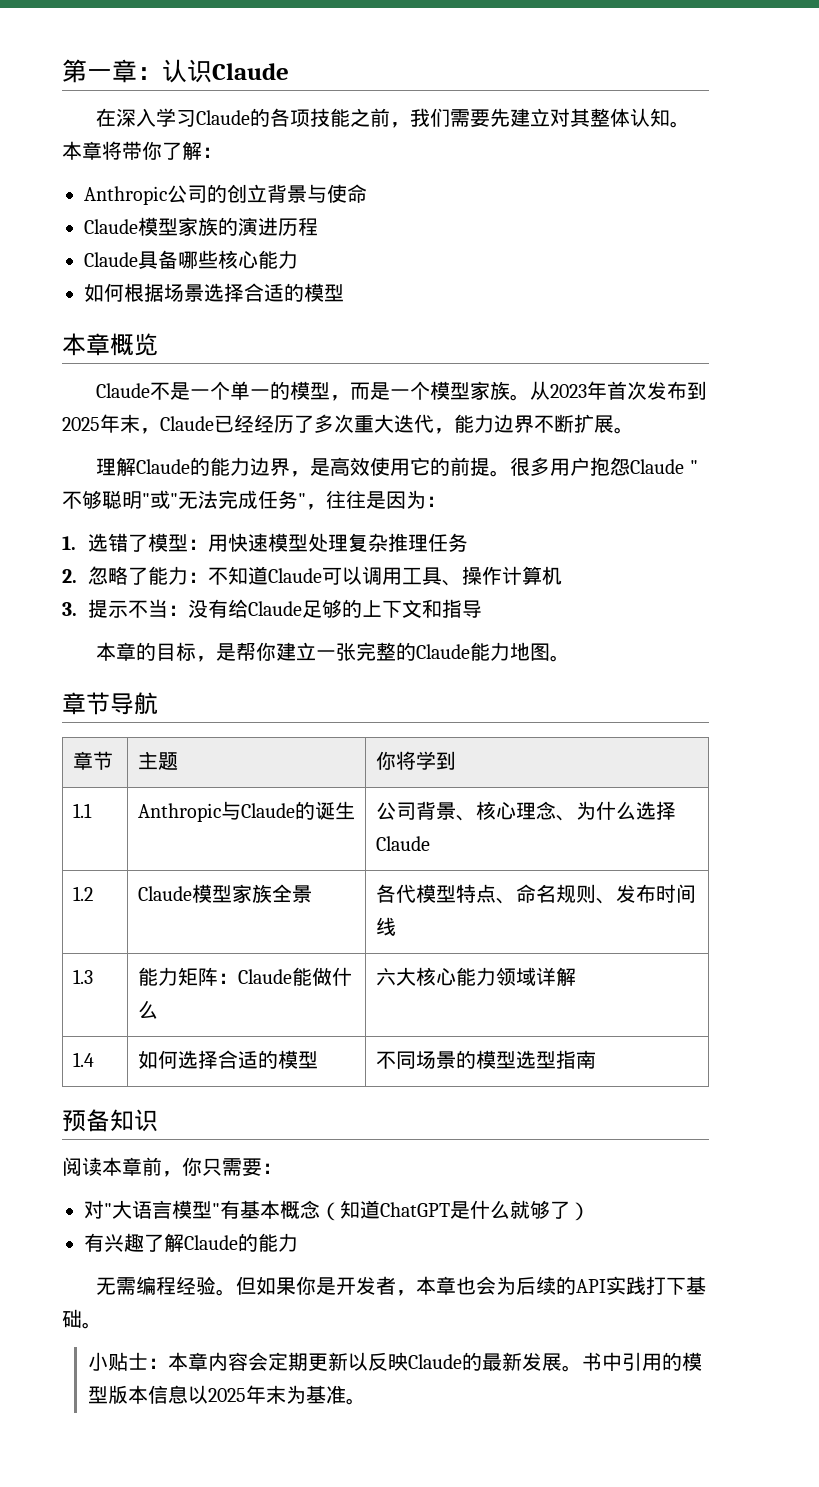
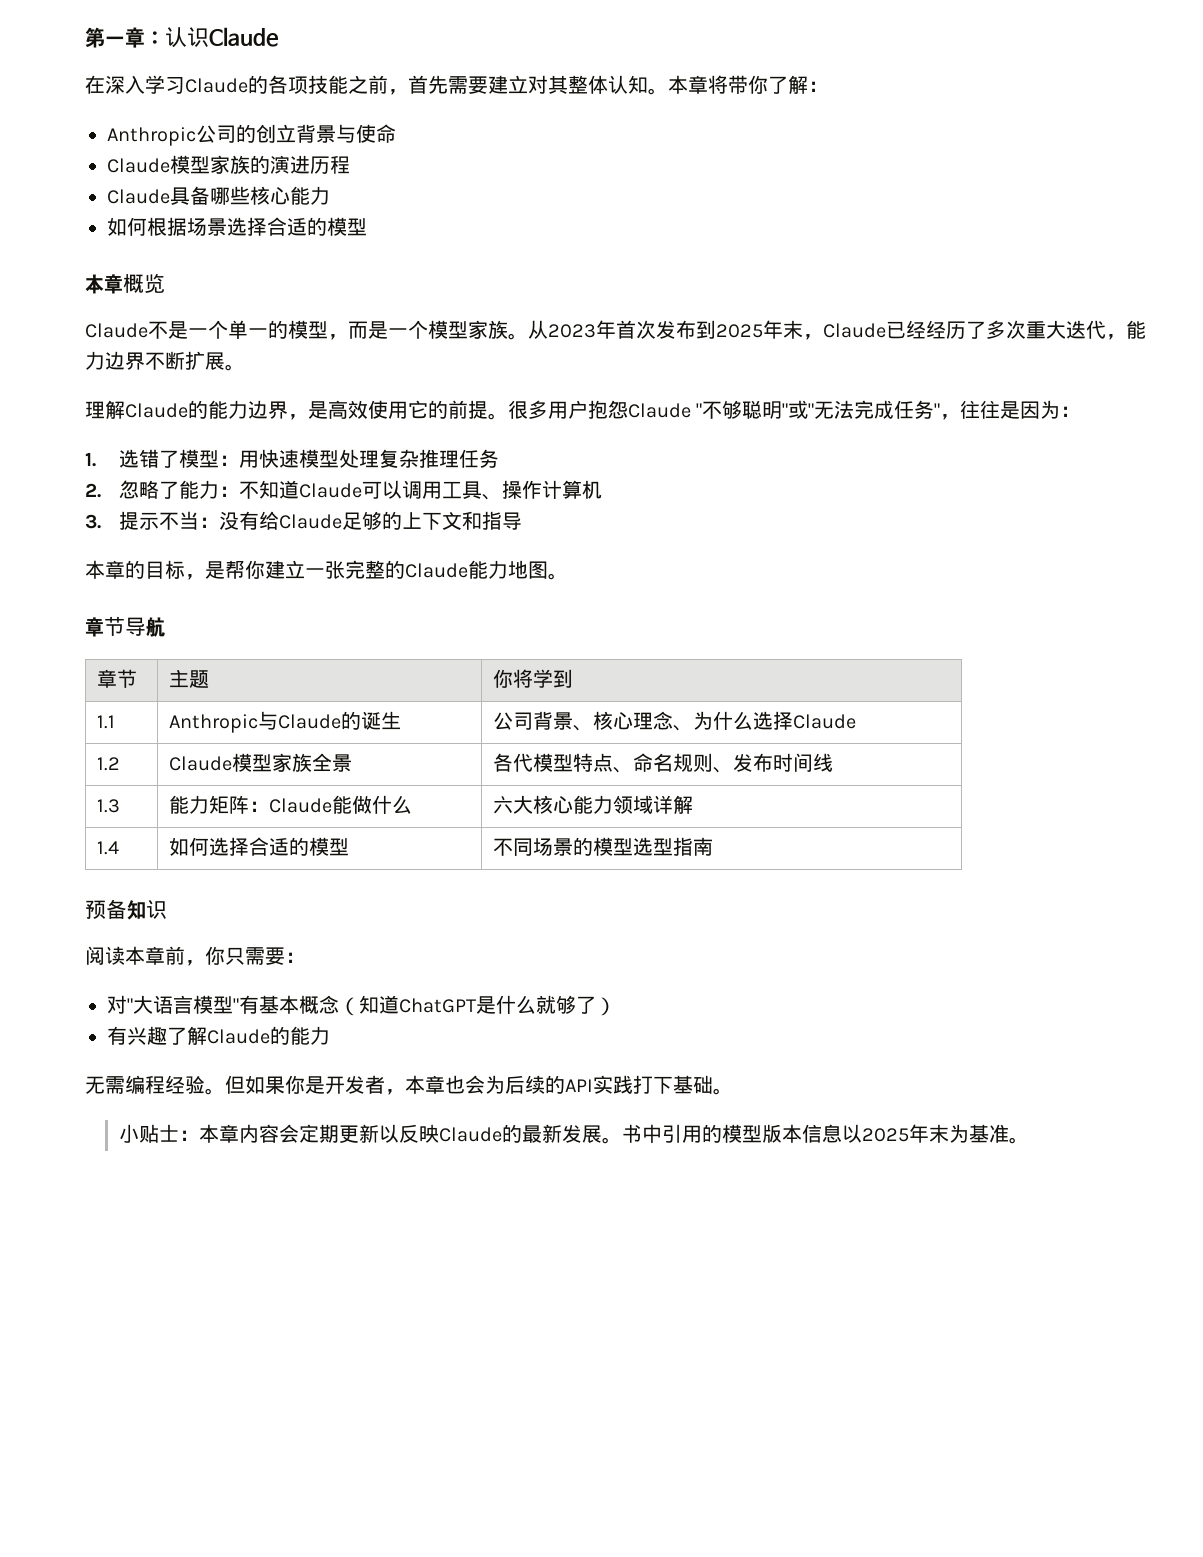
- 在深入学习Claude的各项技能之前，我们需要先建立对其整体认知。
+ 在深入学习Claude的各项技能之前，首先需要建立对其整体认知。

